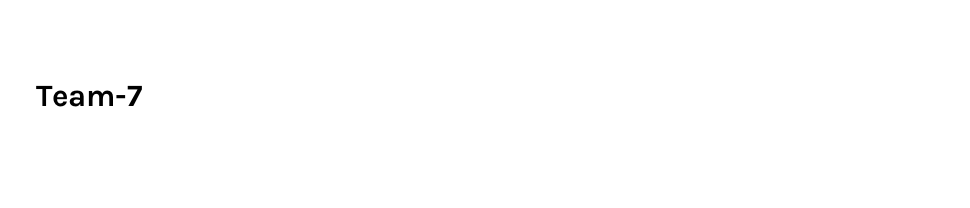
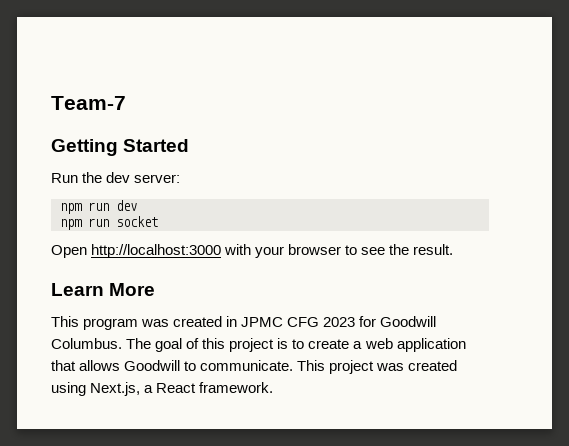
+ Getting Started
+ Run the dev server:
+ npm run dev
+ npm run socket
+ Open http://localhost:3000 with your browser to see the result.
+ Learn More
+ This program was created in JPMC CFG 2023 for Goodwill Columbus. The goal of this project is to create a web application that allows Goodwill to communicate. This project was created using Next.js, a React framework.

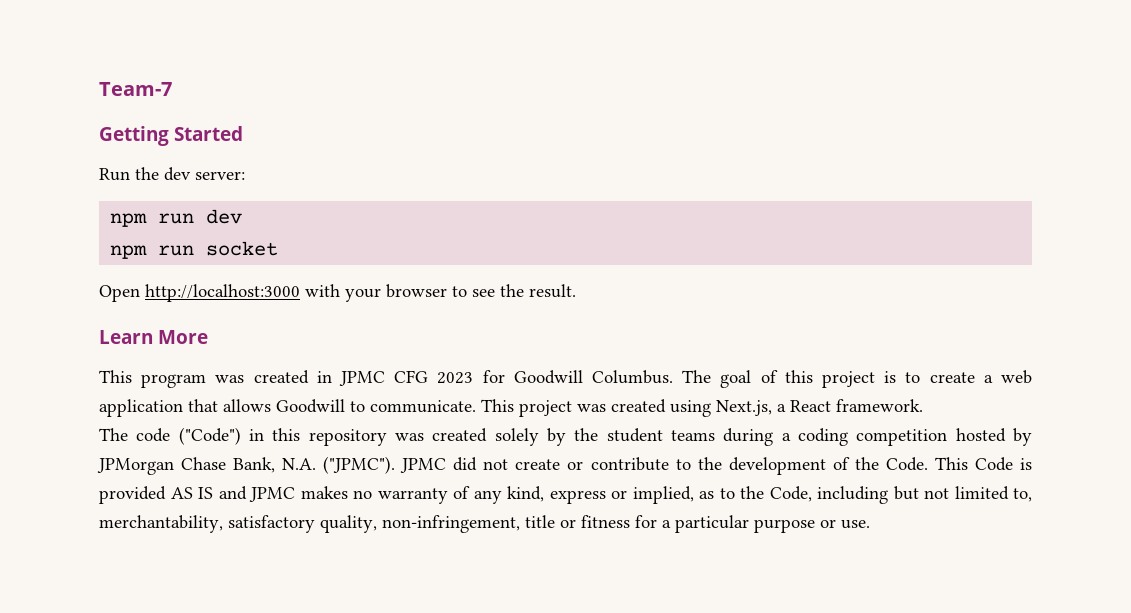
+ The code ("Code") in this repository was created solely by the student teams during a coding competition hosted by JPMorgan Chase Bank, N.A. ("JPMC"). JPMC did not create or contribute to the development of the Code. This Code is provided AS IS and JPMC makes no warranty of any kind, express or implied, as to the Code, including but not limited to, merchantability, satisfactory quality, non-infringement, title or fitness for a particular purpose or use.

